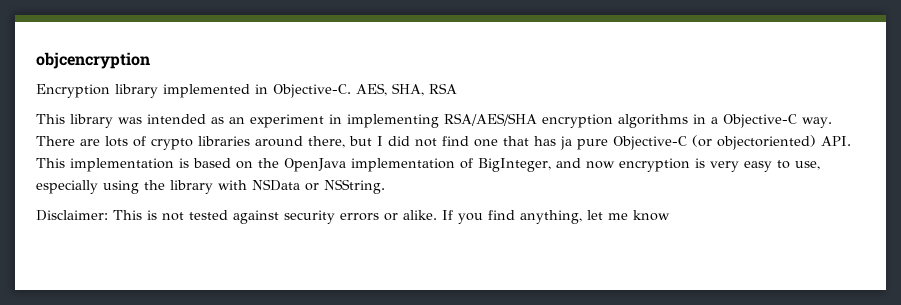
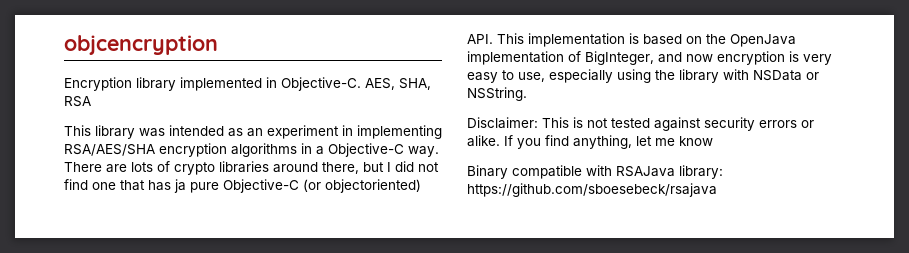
+ Binary compatible with RSAJava library: https://github.com/sboesebeck/rsajava

